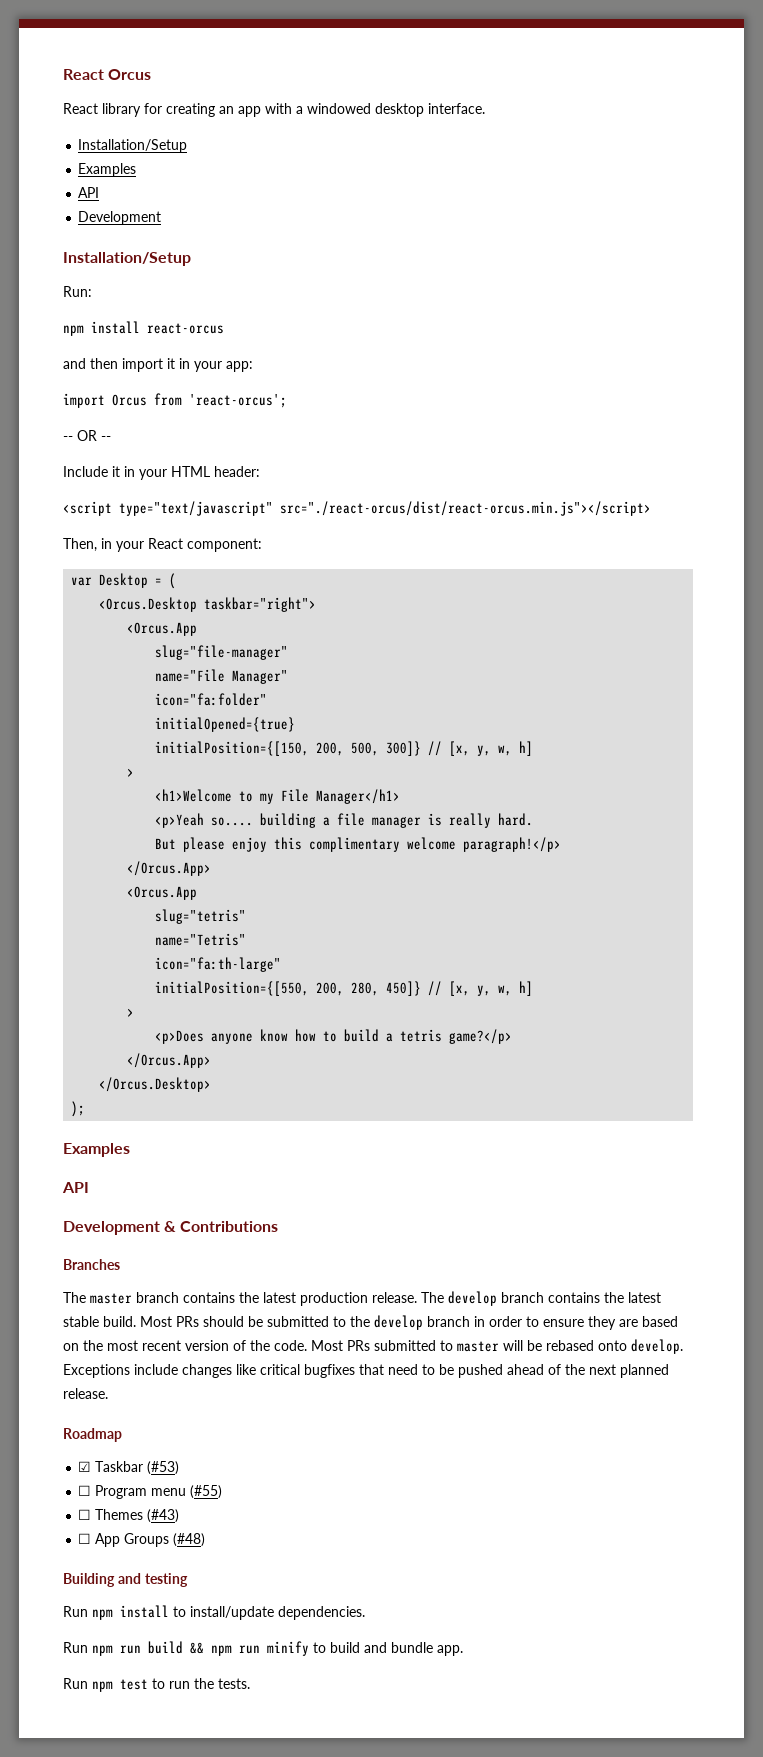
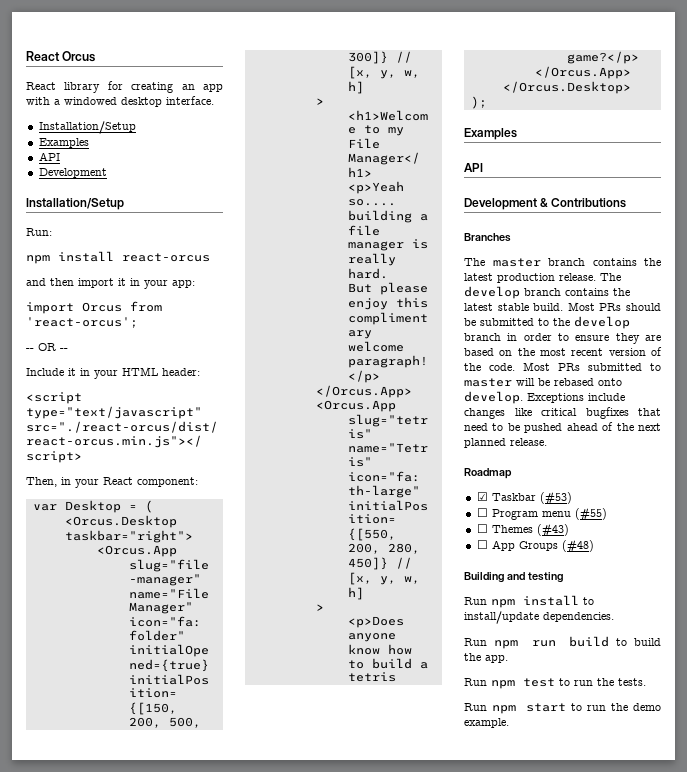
- Run npm run build && npm run minify to build and bundle app.
+ Run npm run build to build the app.
+ Run npm start to run the demo example.

